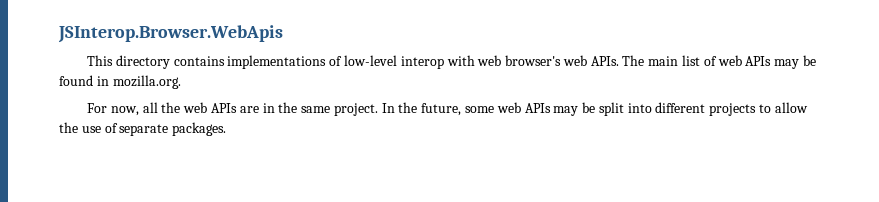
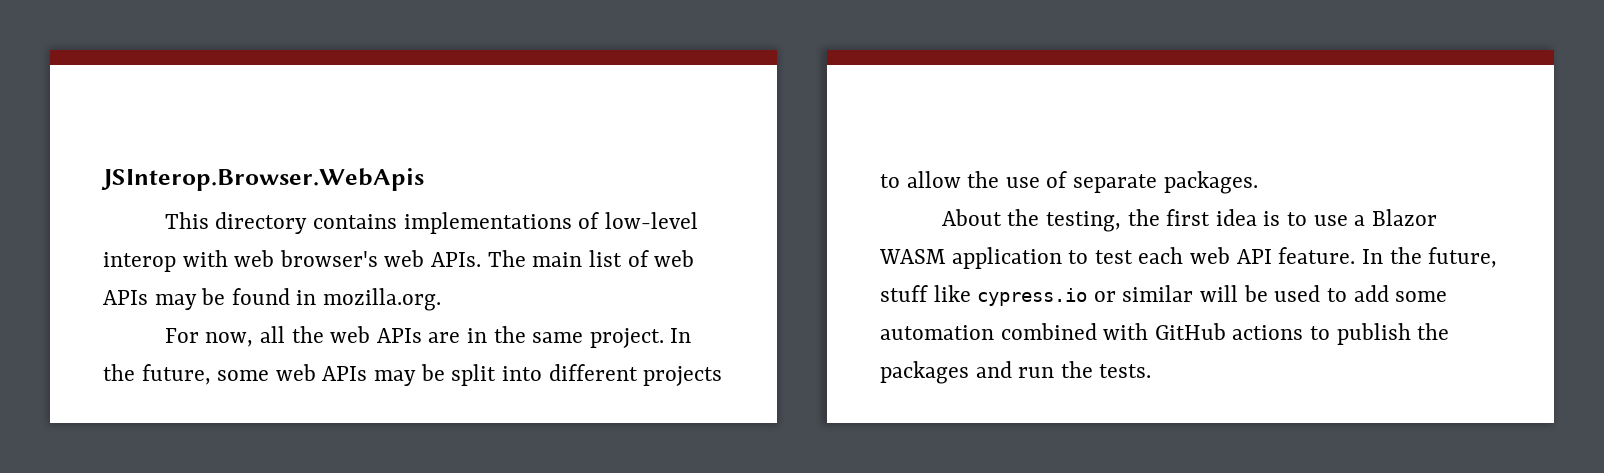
+ About the testing, the first idea is to use a Blazor WASM application to test each web API feature. In the future, stuff like cypress.io or similar will be used to add some automation combined with GitHub actions to publish the packages and run the tests.

